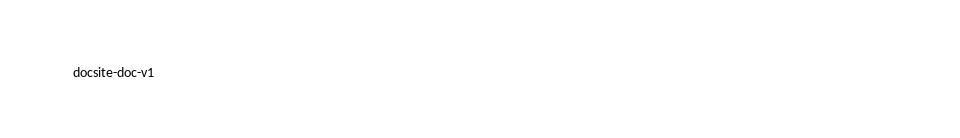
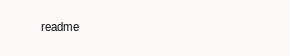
- docsite-doc-v1
+ readme

